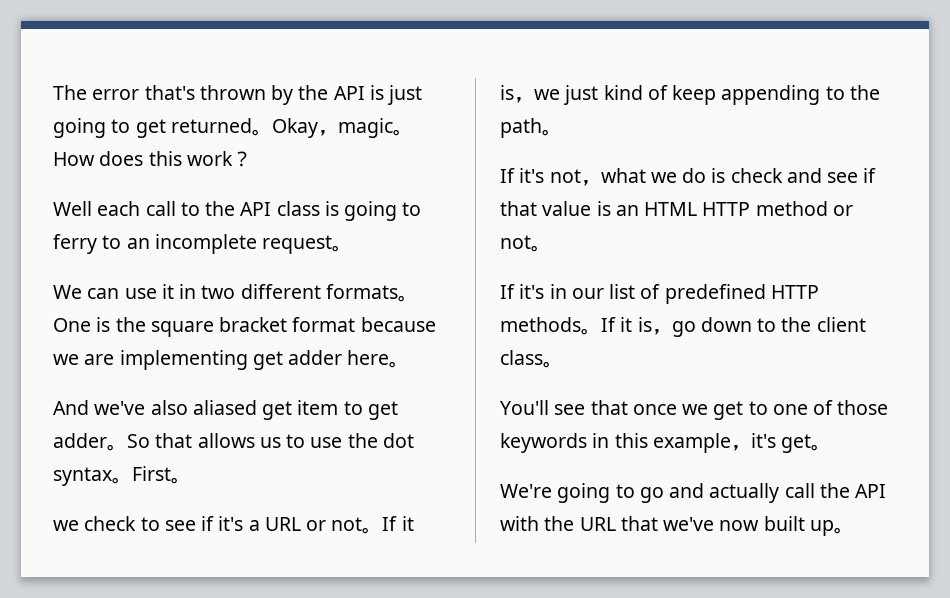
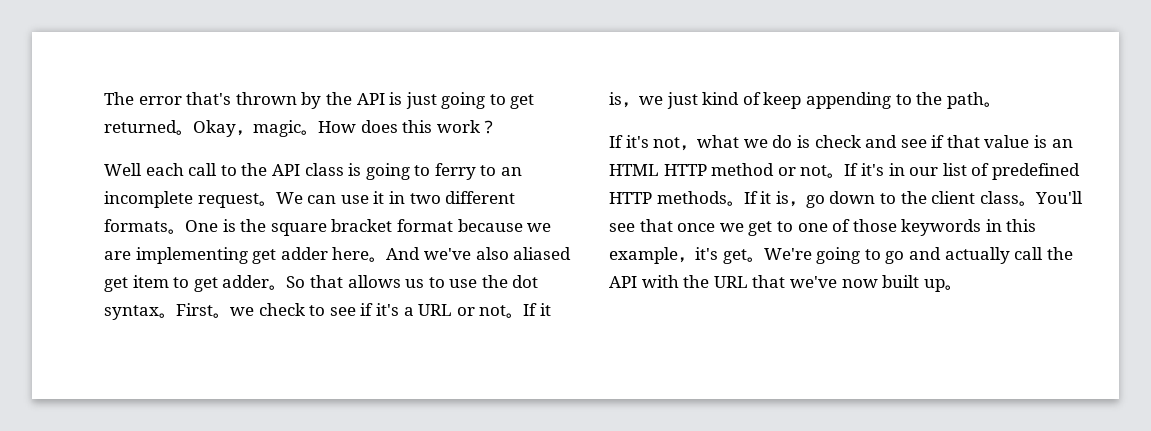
- Well each call to the API class is going to ferry to an incomplete request。
- We can use it in two different formats。
+ Well each call to the API class is going to ferry to an incomplete request。We can use it in two different formats。
- One is the square bracket format because we are implementing get adder here。
- And we've also aliased get item to get adder。
+ One is the square bracket format because we are implementing get adder here。And we've also aliased get item to get adder。
- First。
- we check to see if it's a URL or not。
+ First。we check to see if it's a URL or not。
- If it's not，what we do is check and see if that value is an HTML HTTP method or not。
- If it's in our list of predefined HTTP methods。
+ If it's not，what we do is check and see if that value is an HTML HTTP method or not。If it's in our list of predefined HTTP methods。
- If it is，go down to the client class。
- You'll see that once we get to one of those keywords in this example，it's get。
- We're going to go and actually call the API with the URL that we've now built up。
+ If it is，go down to the client class。You'll see that once we get to one of those keywords in this example，it's get。We're going to go and actually call the API with the URL that we've now built up。

